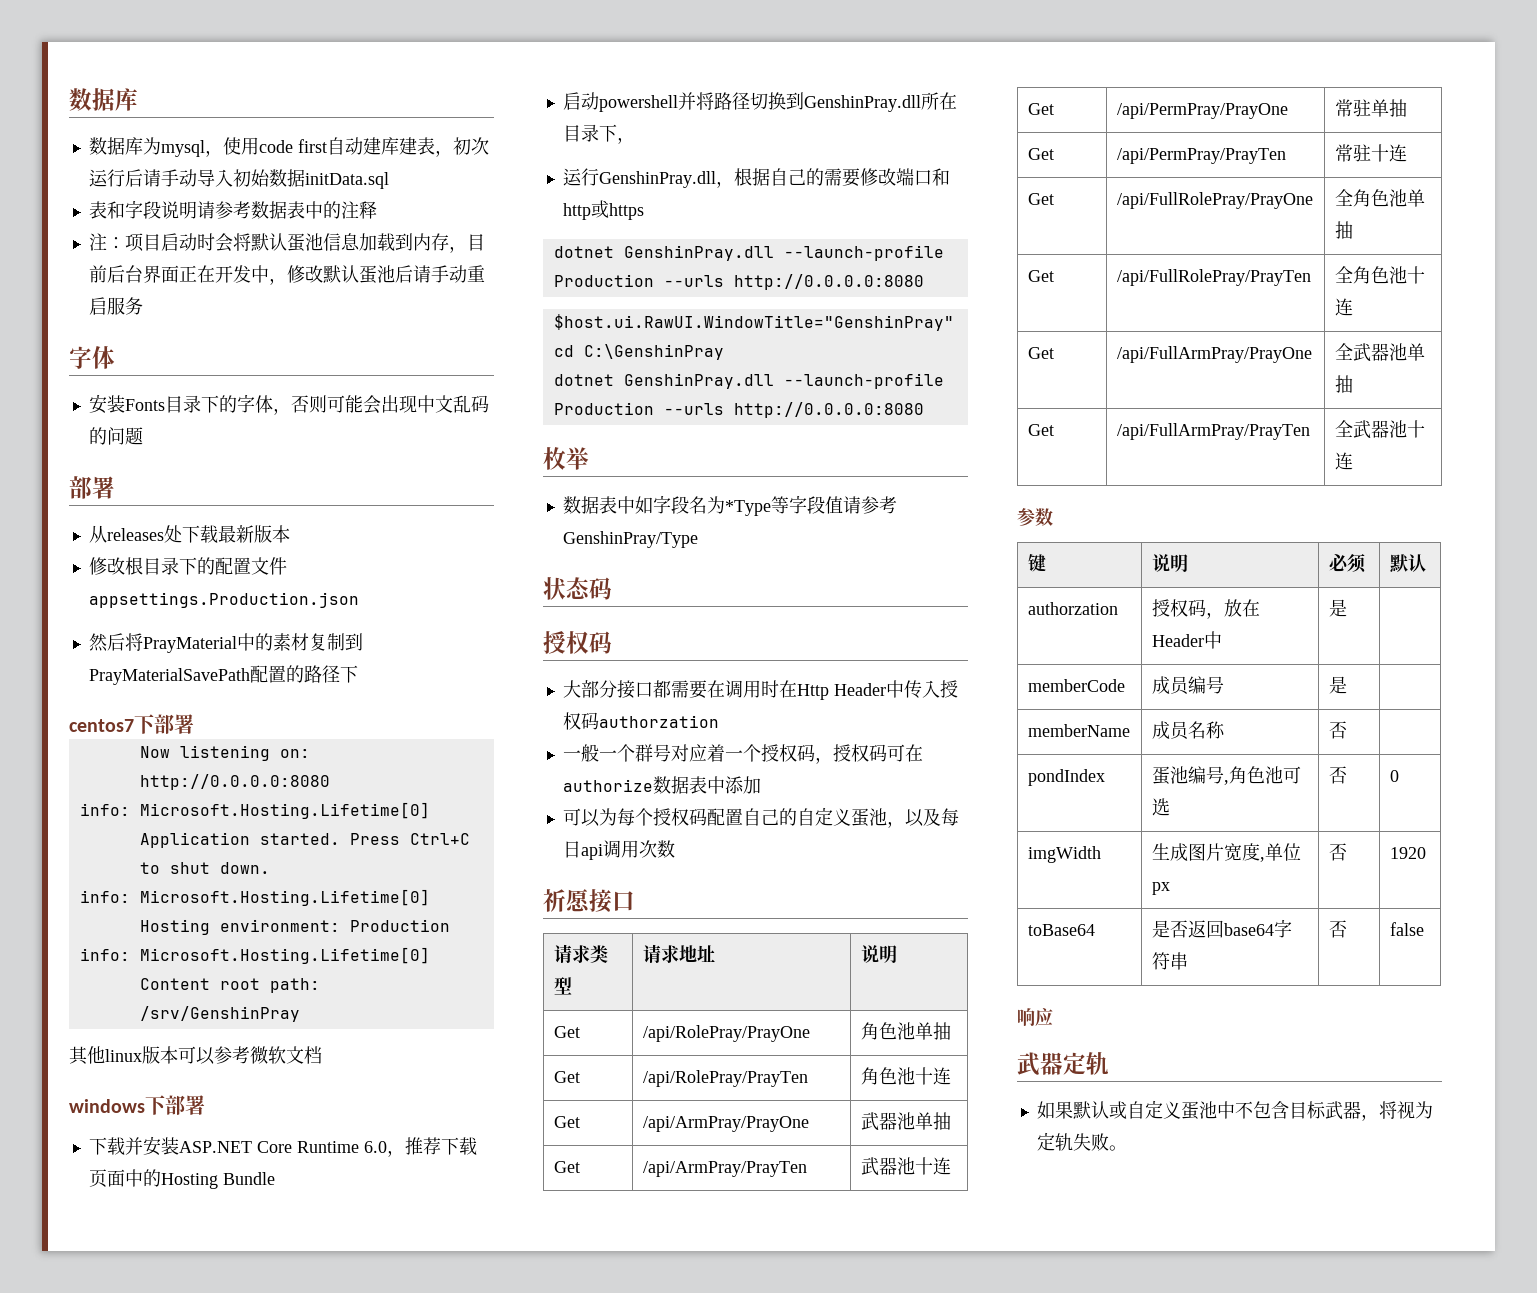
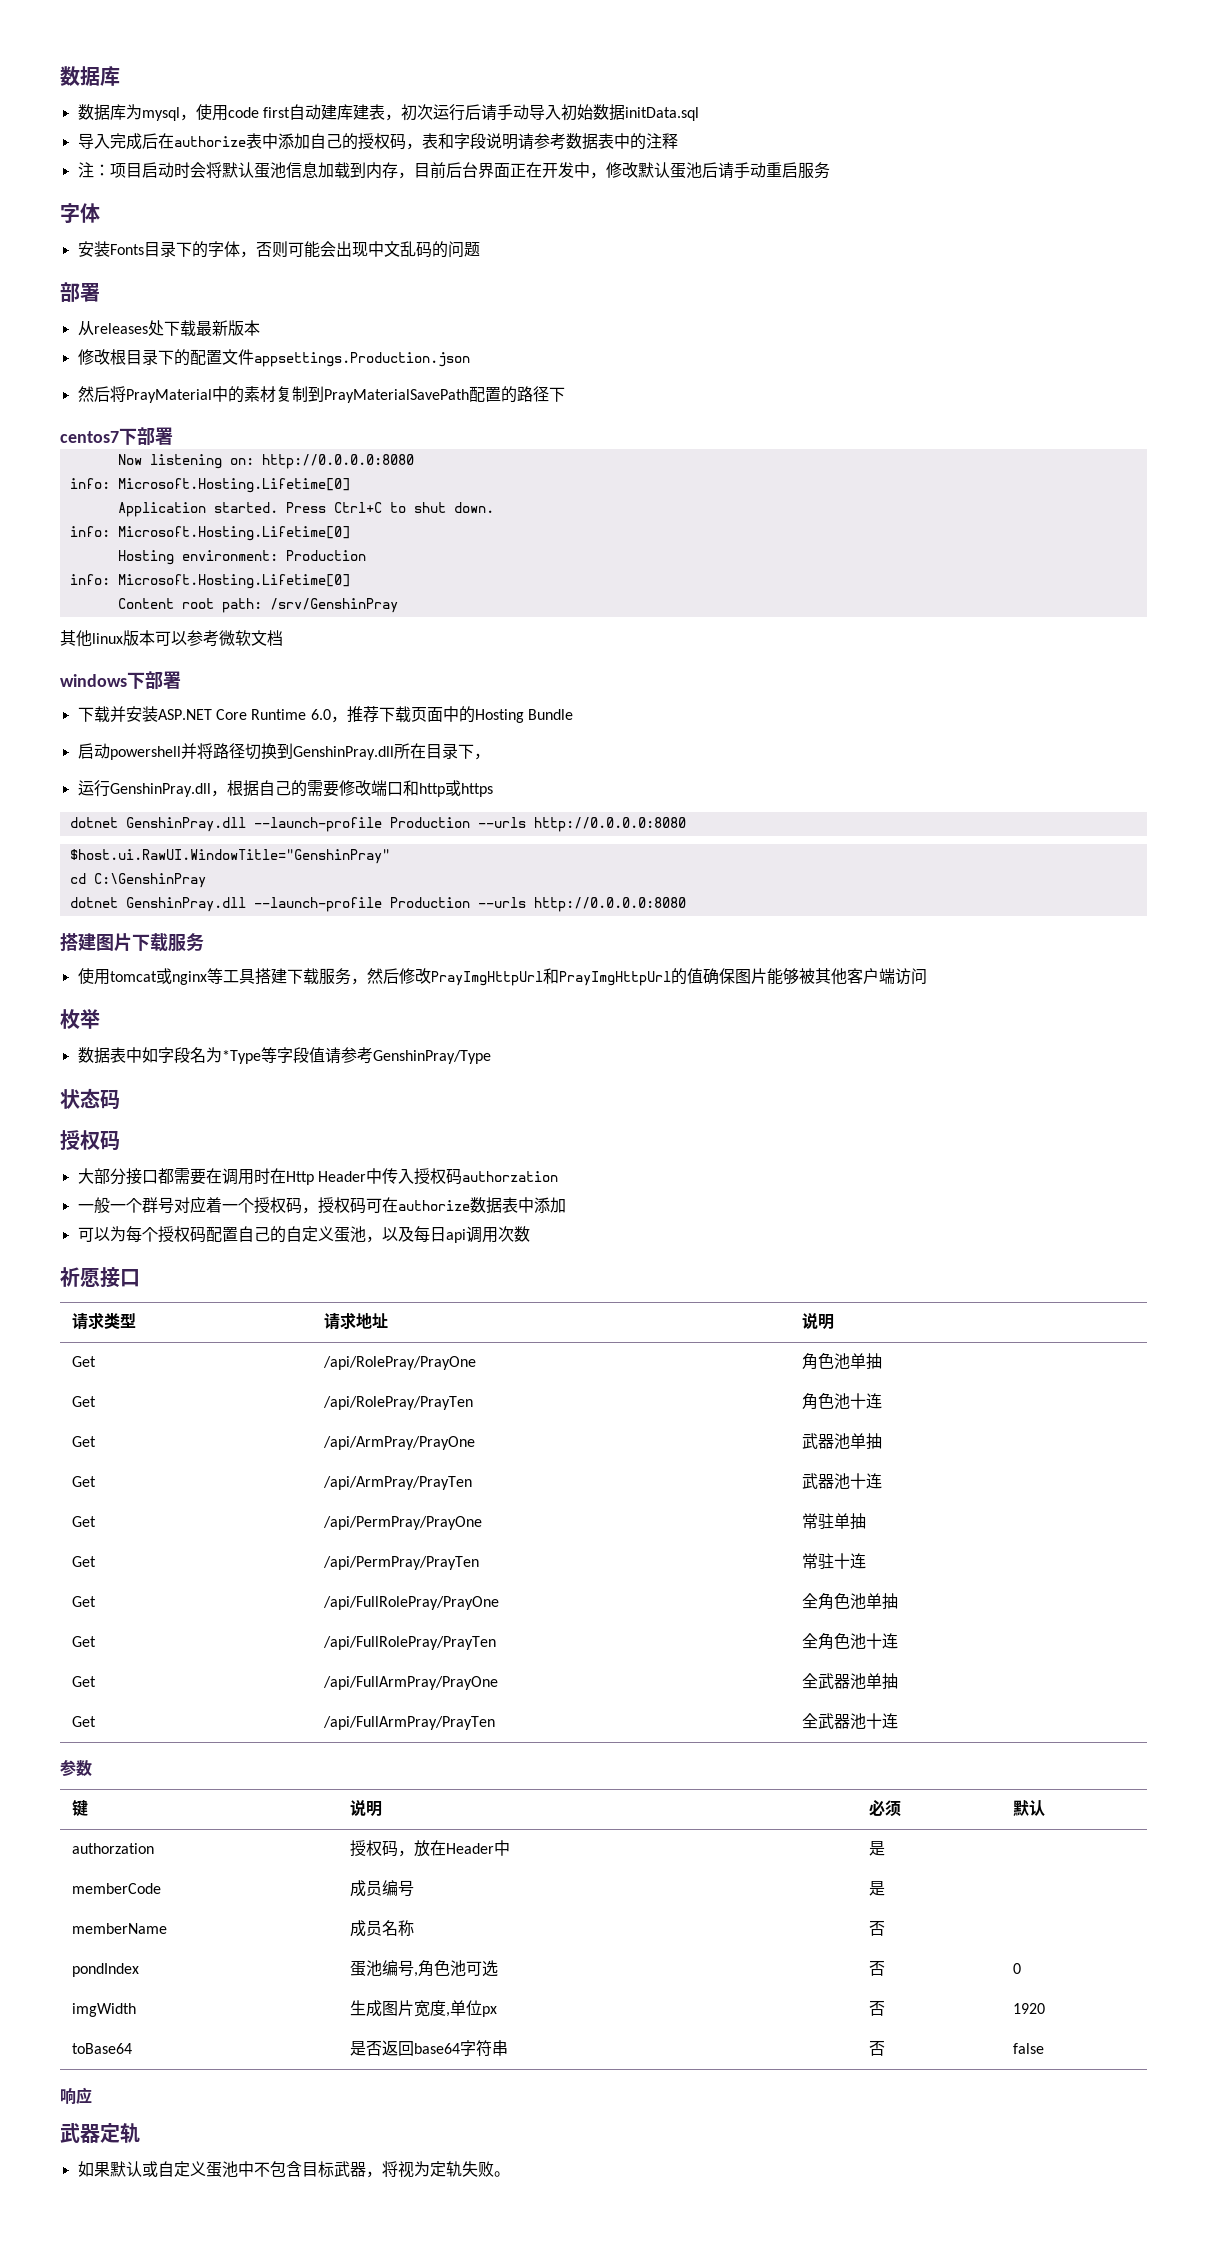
- 表和字段说明请参考数据表中的注释
+ 导入完成后在authorize表中添加自己的授权码，表和字段说明请参考数据表中的注释
+ 搭建图片下载服务
+ 使用tomcat或nginx等工具搭建下载服务，然后修改PrayImgHttpUrl和PrayImgHttpUrl的值确保图片能够被其他客户端访问

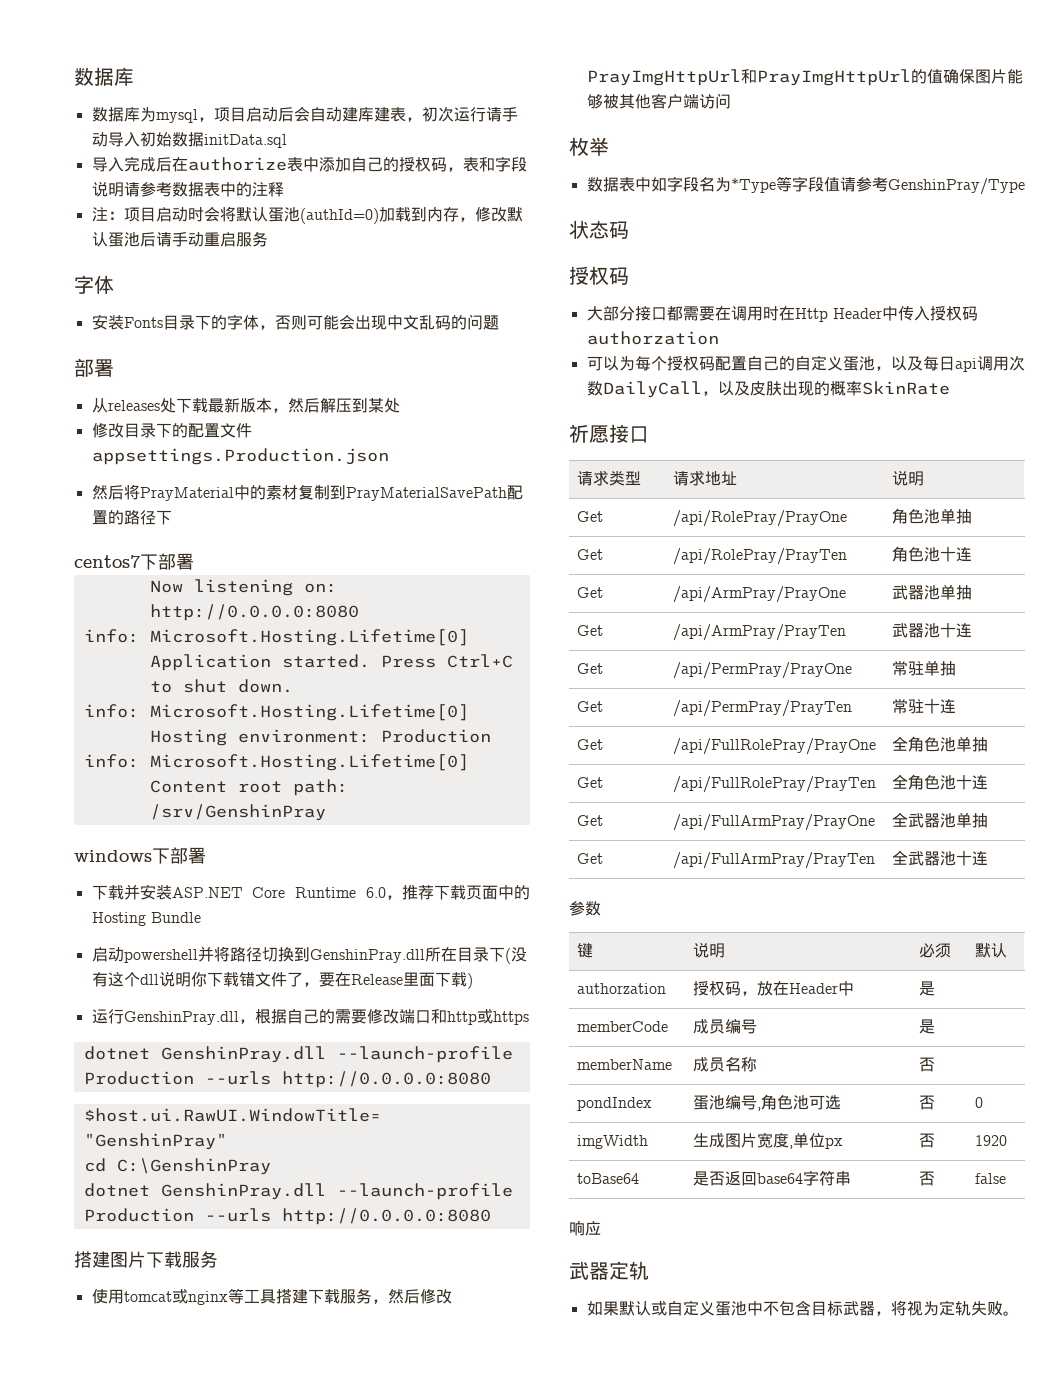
- 数据库为mysql，使用code first自动建库建表，初次运行后请手动导入初始数据initData.sql
+ 数据库为mysql，项目启动后会自动建库建表，初次运行请手动导入初始数据initData.sql
- 注：项目启动时会将默认蛋池信息加载到内存，目前后台界面正在开发中，修改默认蛋池后请手动重启服务
+ 注：项目启动时会将默认蛋池(authId=0)加载到内存，修改默认蛋池后请手动重启服务
- 从releases处下载最新版本
- 修改根目录下的配置文件appsettings.Production.json
+ 从releases处下载最新版本，然后解压到某处
+ 修改目录下的配置文件appsettings.Production.json
- 其他linux版本可以参考微软文档
- 启动powershell并将路径切换到GenshinPray.dll所在目录下，
+ 启动powershell并将路径切换到GenshinPray.dll所在目录下(没有这个dll说明你下载错文件了，要在Release里面下载)
- 一般一个群号对应着一个授权码，授权码可在authorize数据表中添加
- 可以为每个授权码配置自己的自定义蛋池，以及每日api调用次数
+ 可以为每个授权码配置自己的自定义蛋池，以及每日api调用次数DailyCall，以及皮肤出现的概率SkinRate

